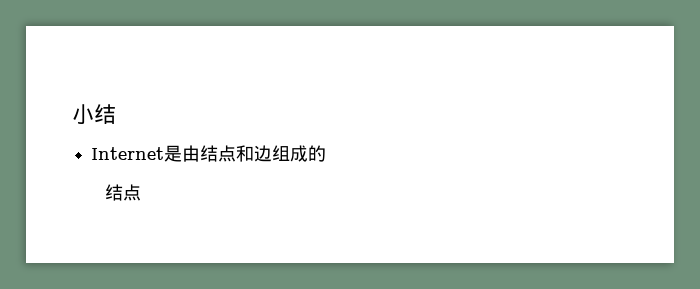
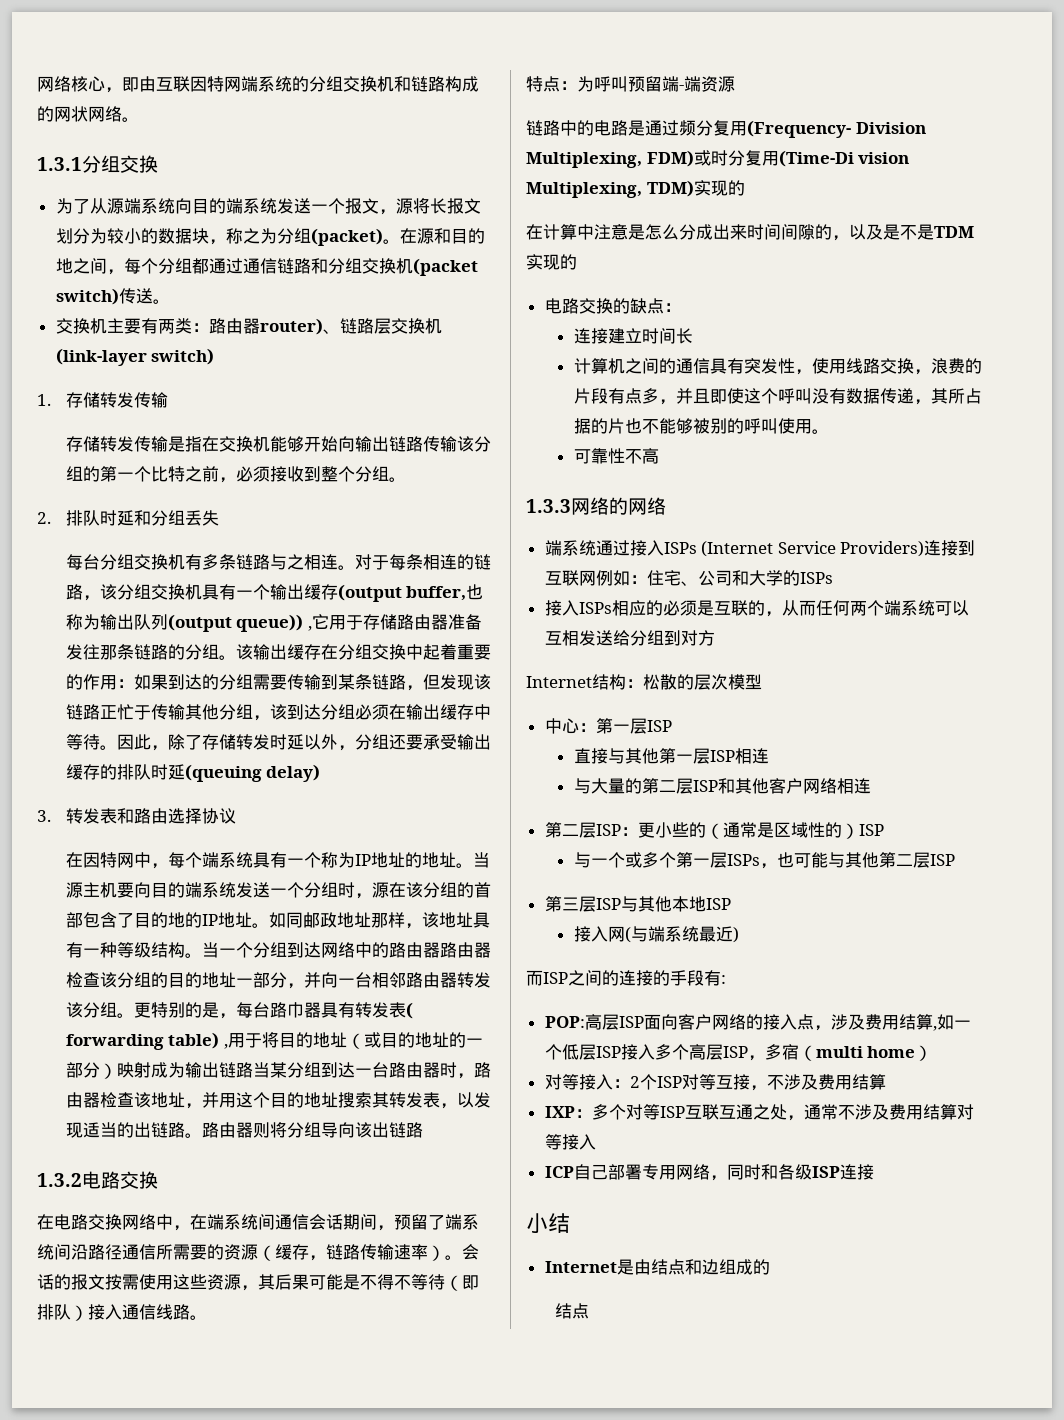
+ 网络核心，即由互联因特网端系统的分组交换机和链路构成的网状网络。
+ 1.3.1分组交换
+ 为了从源端系统向目的端系统发送一个报文，源将长报文划分为较小的数据块，称之为分组(packet)。在源和目的地之间，每个分组都通过通信链路和分组交换机(packet switch)传送。
+ 交换机主要有两类：路由器router)、链路层交换机(link-layer switch)
+ 1.存储转发传输
+ 存储转发传输是指在交换机能够开始向输出链路传输该分组的第一个比特之前，必须接收到整个分组。
+ 2.排队时延和分组丢失
+ 每台分组交换机有多条链路与之相连。对于每条相连的链路，该分组交换机具有一个输出缓存(output buffer,也称为输出队列(output queue)) ,它用于存储路由器准备发往那条链路的分组。该输出缓存在分组交换中起着重要的作用：如果到达的分组需要传输到某条链路，但发现该链路正忙于传输其他分组，该到达分组必须在输出缓存中等待。因此，除了存储转发时延以外，分组还要承受输出缓存的排队时延(queuing delay)
+ 3.转发表和路由选择协议
+ 在因特网中，每个端系统具有一个称为IP地址的地址。当源主机要向目的端系统发送一个分组时，源在该分组的首部包含了目的地的IP地址。如同邮政地址那样，该地址具有一种等级结构。当一个分组到达网络中的路由器路由器检查该分组的目的地址一部分，并向一台相邻路由器转发该分组。更特别的是，每台路巾器具有转发表( forwarding table) ,用于将目的地址（或目的地址的一部分）映射成为输出链路当某分组到达一台路由器时，路由器检查该地址，并用这个目的地址搜索其转发表，以发现适当的出链路。路由器则将分组导向该出链路
+ 1.3.2电路交换
+ 在电路交换网络中，在端系统间通信会话期间，预留了端系统间沿路径通信所需要的资源（缓存，链路传输速率）。会话的报文按需使用这些资源，其后果可能是不得不等待（即排队）接入通信线路。
+ 特点：为呼叫预留端-端资源
+ 链路中的电路是通过频分复用(Frequency- Division Multiplexing, FDM)或时分复用(Time-Di vision Multiplexing, TDM)实现的
+ 在计算中注意是怎么分成出来时间间隙的，以及是不是TDM实现的
+ 电路交换的缺点：
+ 连接建立时间长
+ 计算机之间的通信具有突发性，使用线路交换，浪费的片段有点多，并且即使这个呼叫没有数据传递，其所占据的片也不能够被别的呼叫使用。
+ 可靠性不高
+ 1.3.3网络的网络
+ 端系统通过接入ISPs (Internet Service Providers)连接到互联网例如：住宅、公司和大学的ISPs
+ 接入ISPs相应的必须是互联的，从而任何两个端系统可以互相发送给分组到对方
+ Internet结构：松散的层次模型
+ 中心：第一层ISP
+ 直接与其他第一层ISP相连
+ 与大量的第二层ISP和其他客户网络相连
+ 第二层ISP：更小些的（通常是区域性的）ISP
+ 与一个或多个第一层ISPs，也可能与其他第二层ISP
+ 第三层ISP与其他本地ISP
+ 接入网(与端系统最近)
+ 而ISP之间的连接的手段有:
+ POP:高层ISP面向客户网络的接入点，涉及费用结算,如一个低层ISP接入多个高层ISP，多宿（multi home）
+ 对等接入：2个ISP对等互接，不涉及费用结算
+ IXP：多个对等ISP互联互通之处，通常不涉及费用结算对等接入
+ ICP自己部署专用网络，同时和各级ISP连接

